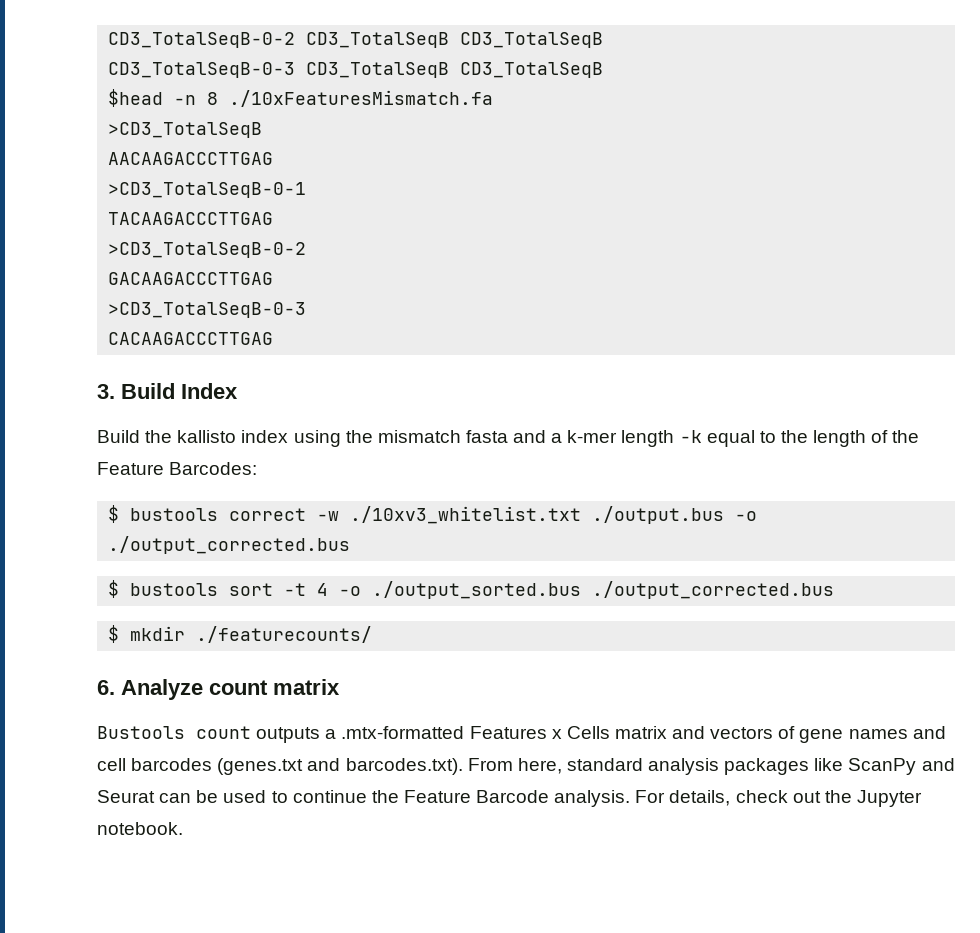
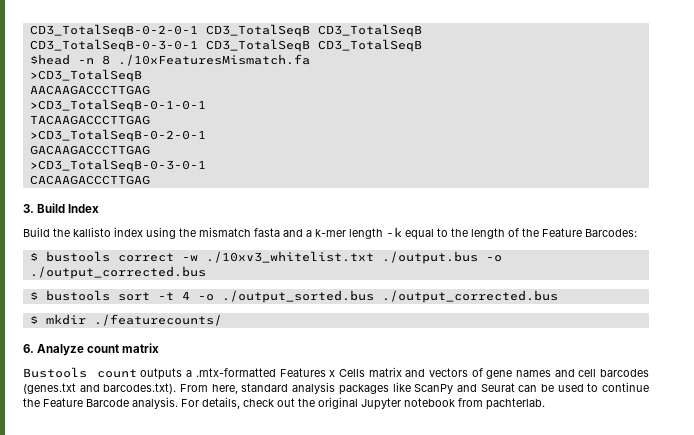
- CD3_TotalSeqB-0-2 CD3_TotalSeqB CD3_TotalSeqB
- CD3_TotalSeqB-0-3 CD3_TotalSeqB CD3_TotalSeqB
+ CD3_TotalSeqB-0-2-0-1 CD3_TotalSeqB CD3_TotalSeqB
+ CD3_TotalSeqB-0-3-0-1 CD3_TotalSeqB CD3_TotalSeqB
- >CD3_TotalSeqB-0-1
+ >CD3_TotalSeqB-0-1-0-1
- >CD3_TotalSeqB-0-2
+ >CD3_TotalSeqB-0-2-0-1
- >CD3_TotalSeqB-0-3
+ >CD3_TotalSeqB-0-3-0-1
- For details, check out the Jupyter notebook.
+ For details, check out the original Jupyter notebook from pachterlab.

